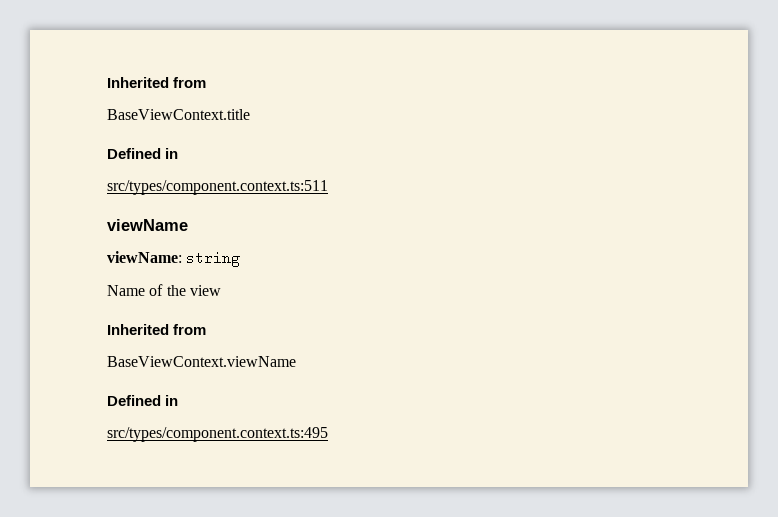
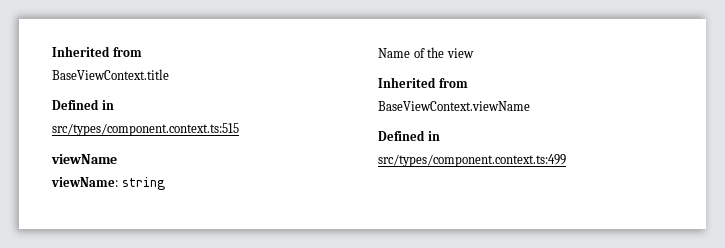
- src/types/component.context.ts:511
+ src/types/component.context.ts:515
- src/types/component.context.ts:495
+ src/types/component.context.ts:499

